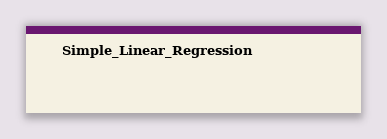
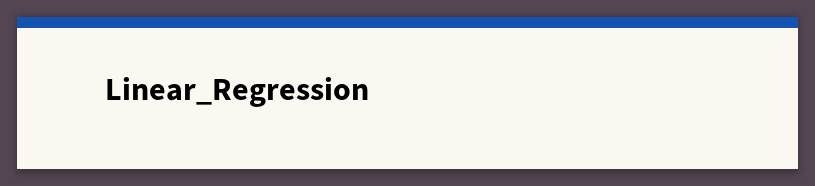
- Simple_Linear_Regression
+ Linear_Regression

